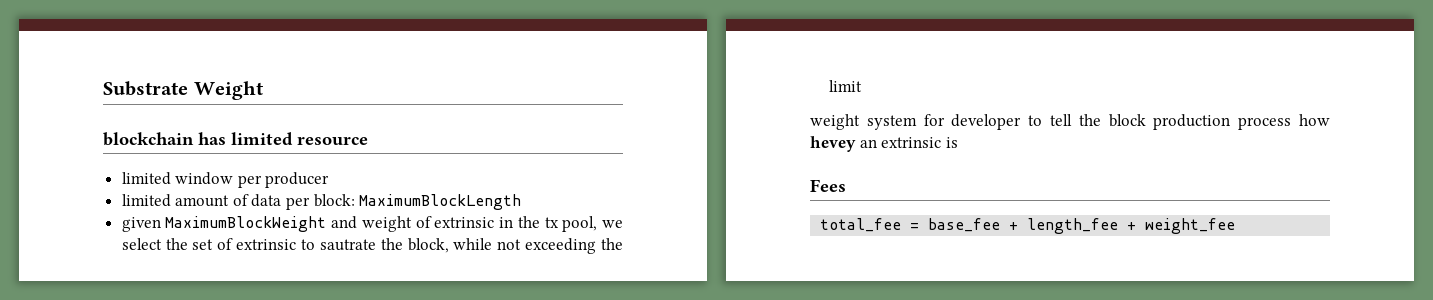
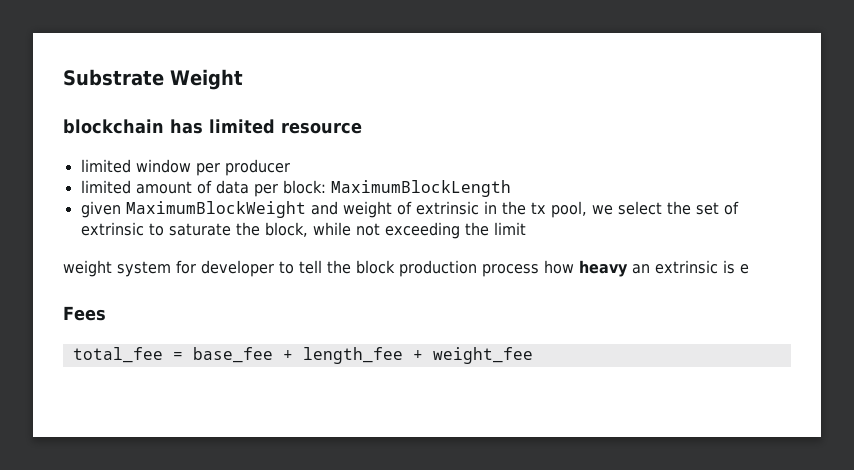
- given MaximumBlockWeight and weight of extrinsic in the tx pool, we select the set of extrinsic to sautrate the block, while not exceeding the limit
+ given MaximumBlockWeight and weight of extrinsic in the tx pool, we select the set of extrinsic to saturate the block, while not exceeding the limit
- weight system for developer to tell the block production process how hevey an extrinsic is
+ weight system for developer to tell the block production process how heavy an extrinsic is e

